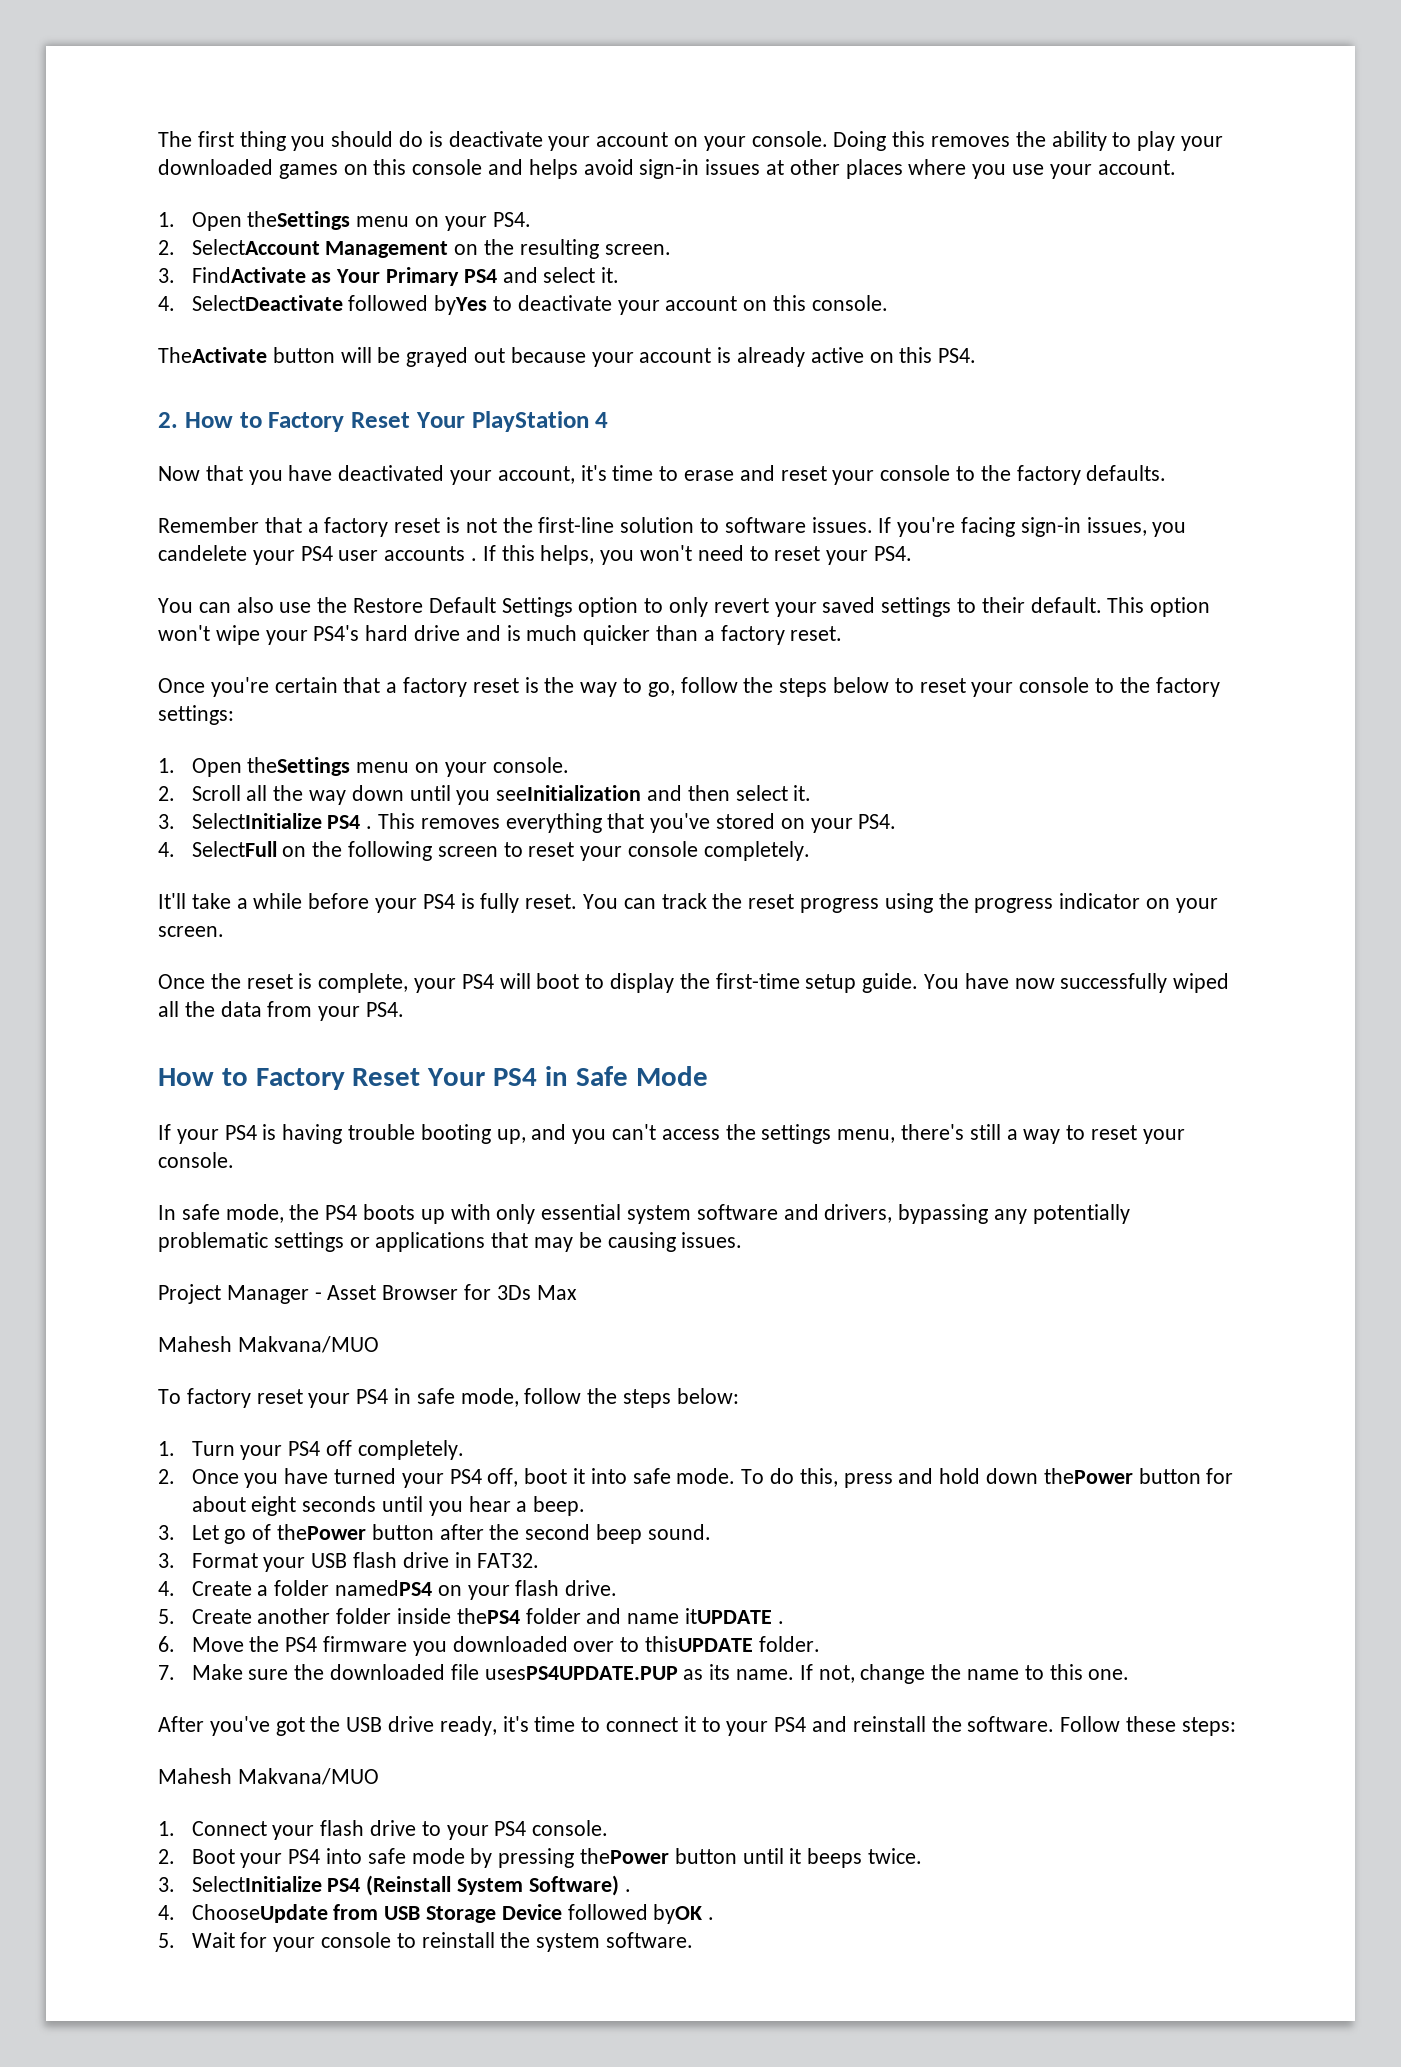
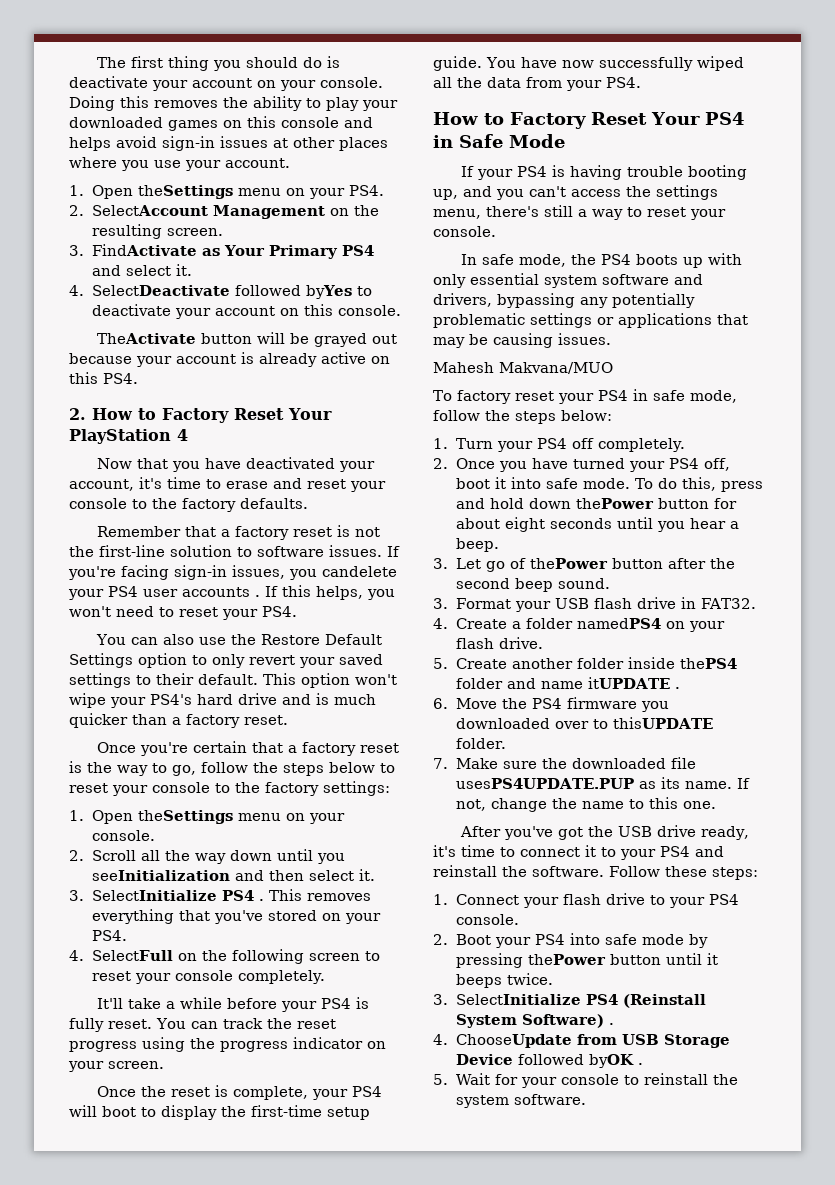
- Project Manager - Asset Browser for 3Ds Max
  Follow these steps:
- Mahesh Makvana/MUO

